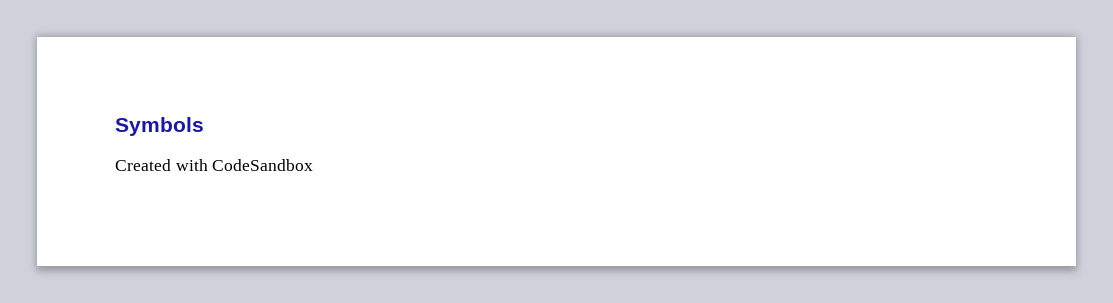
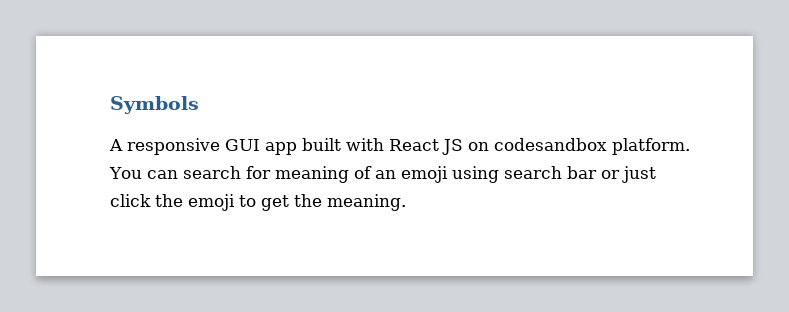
- Created with CodeSandbox
+ A responsive GUI app built with React JS on codesandbox platform. You can search for meaning of an emoji using search bar or just click the emoji to get the meaning.

